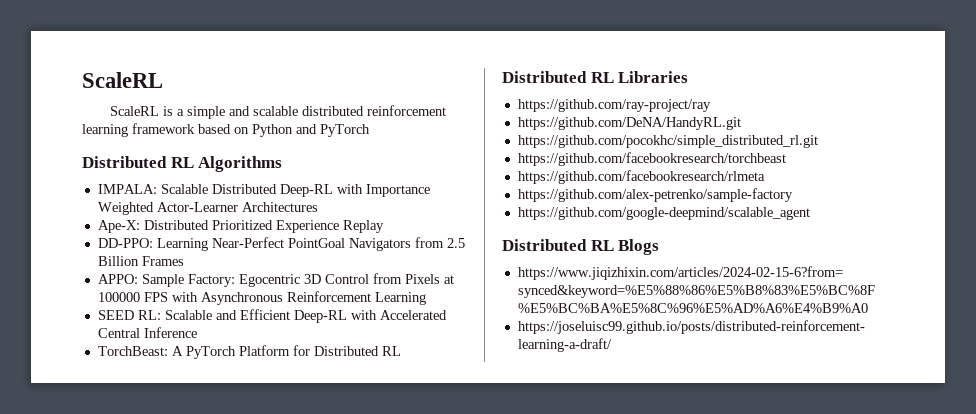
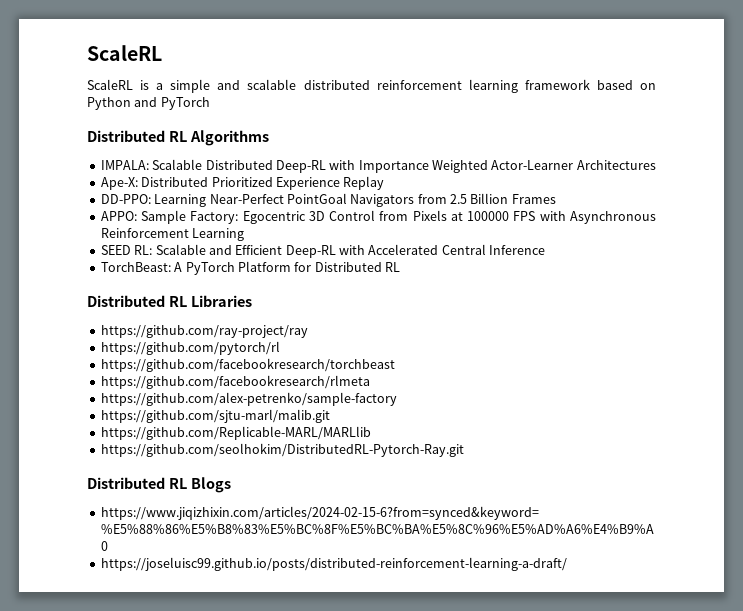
- https://github.com/DeNA/HandyRL.git
- https://github.com/pocokhc/simple_distributed_rl.git
+ https://github.com/pytorch/rl
- https://github.com/google-deepmind/scalable_agent
+ https://github.com/sjtu-marl/malib.git
+ https://github.com/Replicable-MARL/MARLlib
+ https://github.com/seolhokim/DistributedRL-Pytorch-Ray.git

